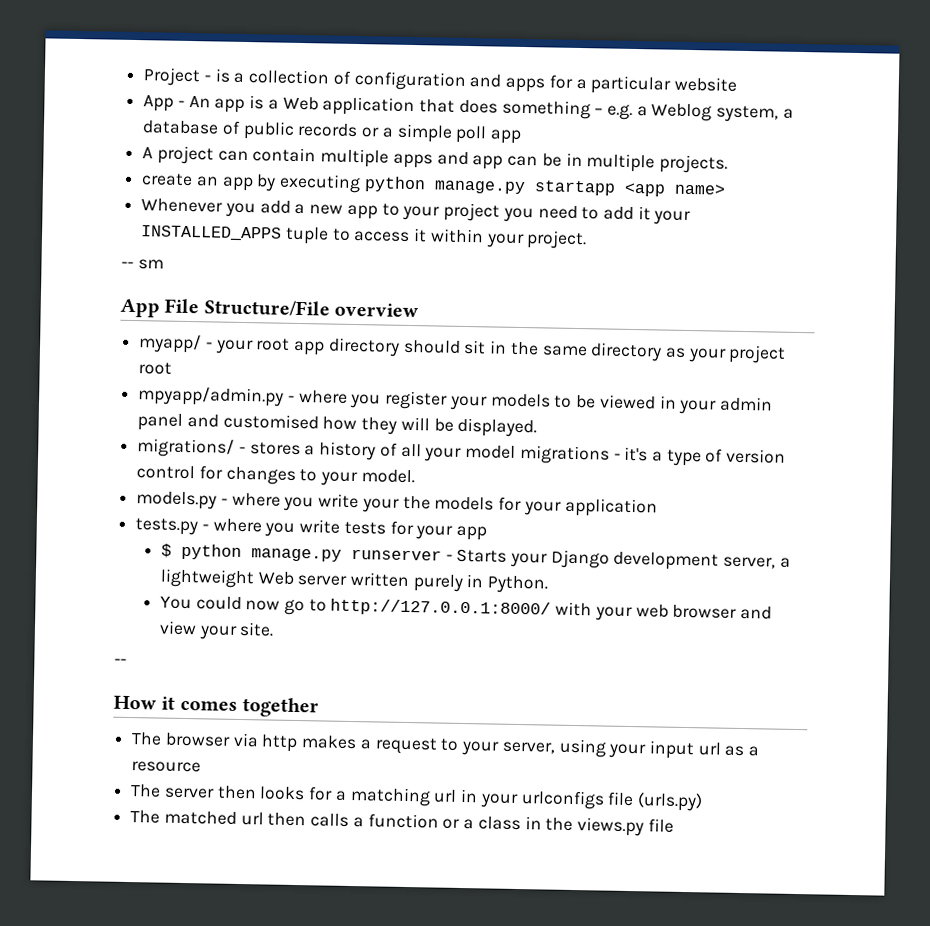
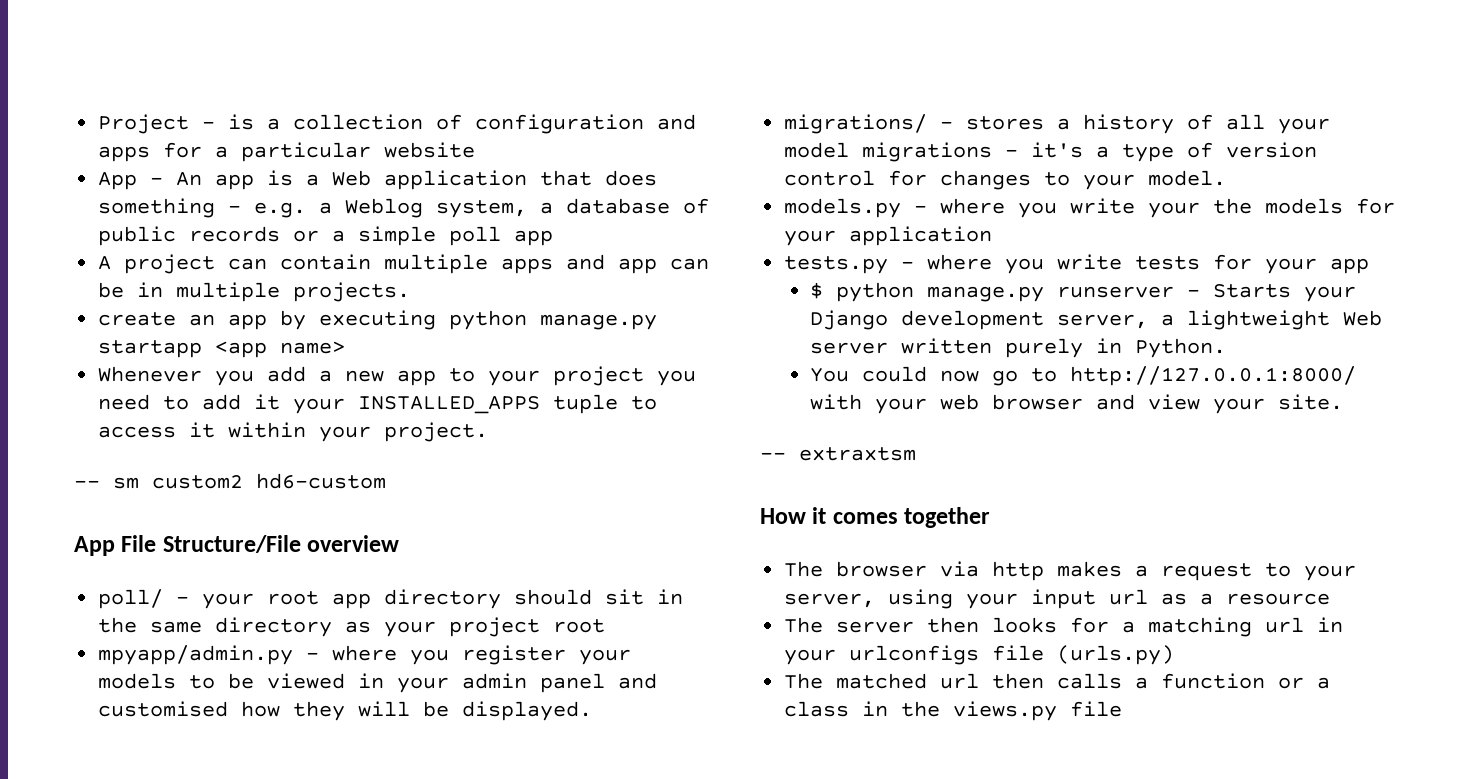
- -- sm
+ -- sm custom2 hd6-custom
- myapp/ - your root app directory should sit in the same directory as your project root
+ poll/ - your root app directory should sit in the same directory as your project root
  You could now go to http://127.0.0.1:8000/ with your web browser and view your site.
- --
+ -- extraxtsm

